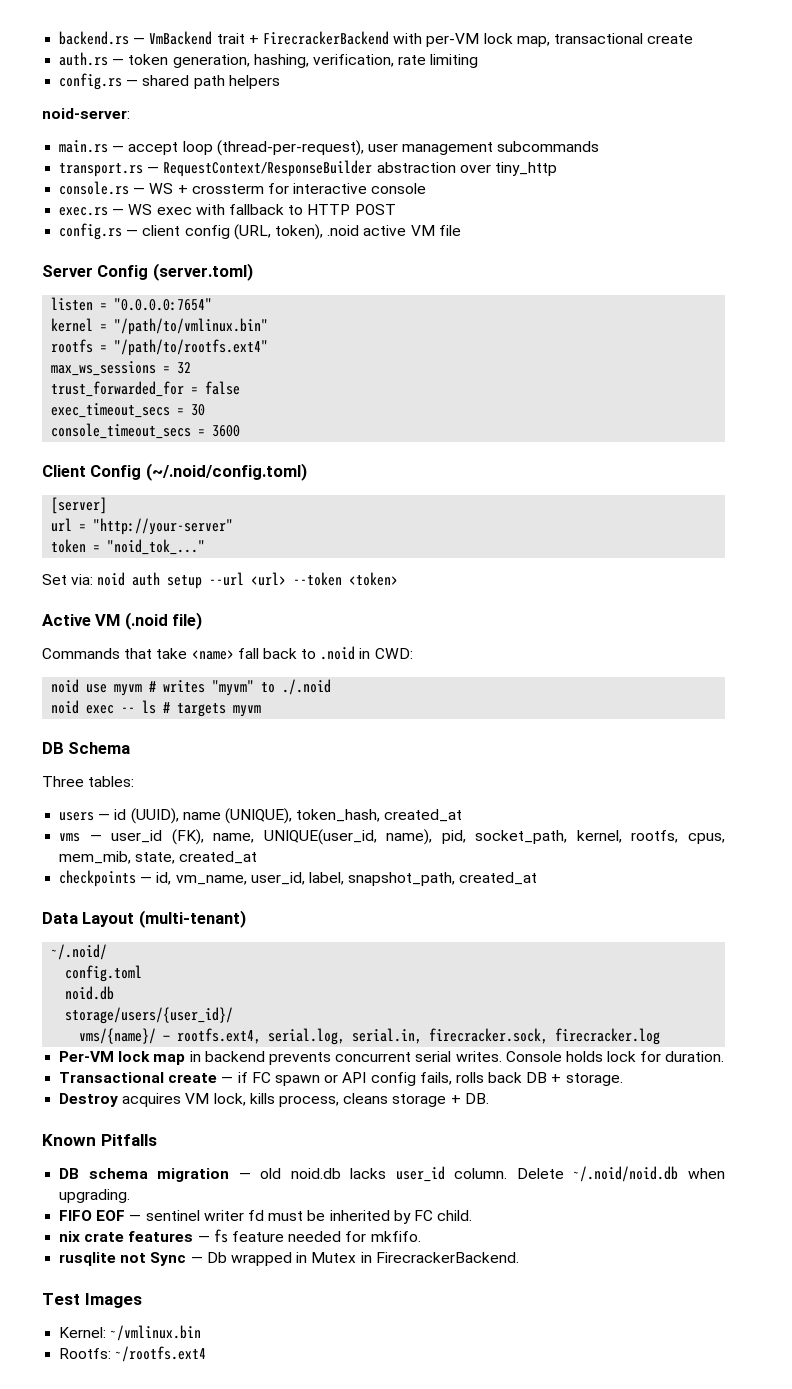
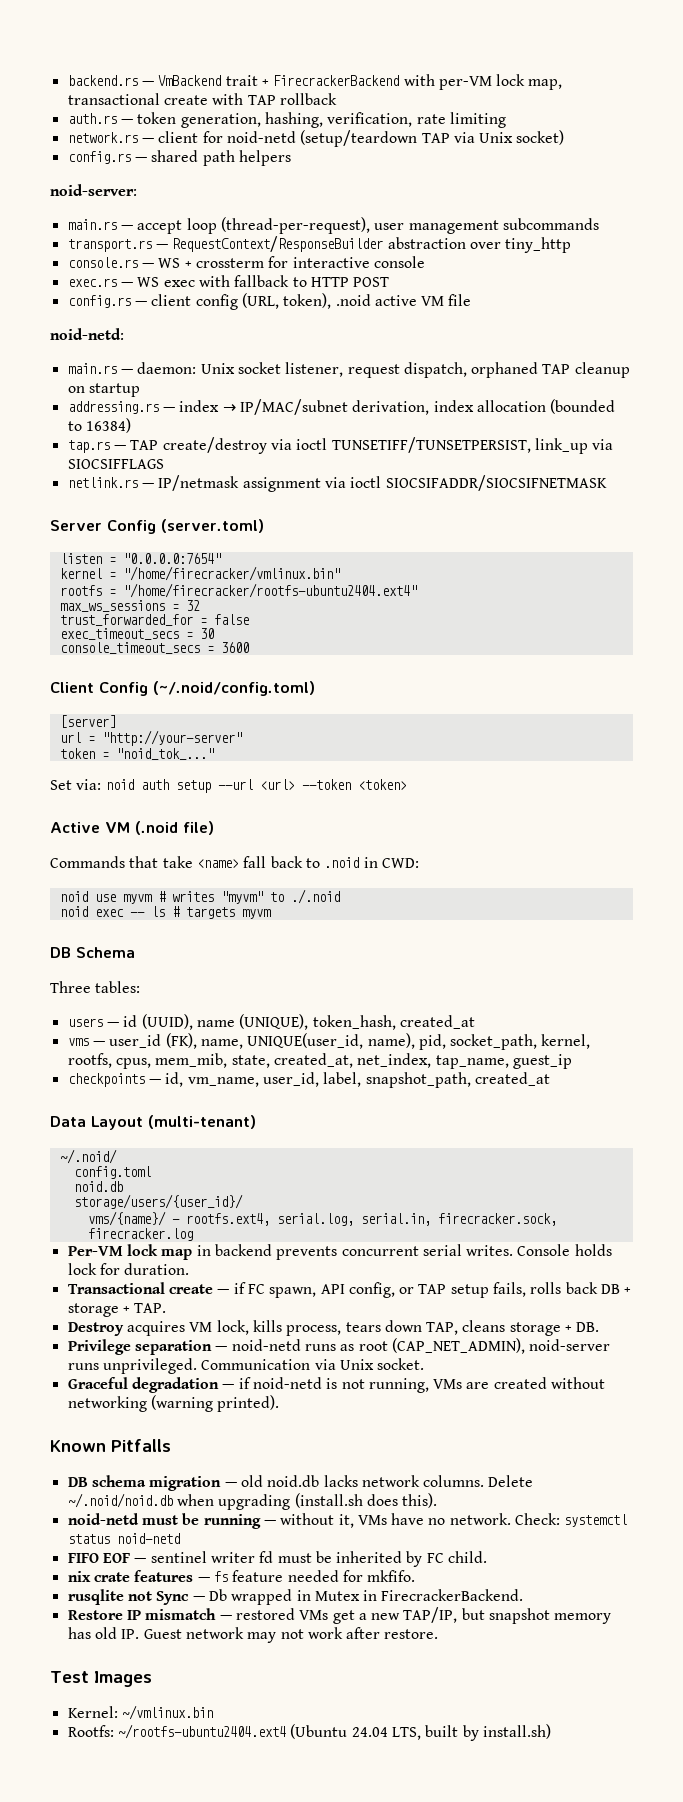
- backend.rs — VmBackend trait + FirecrackerBackend with per-VM lock map, transactional create
+ backend.rs — VmBackend trait + FirecrackerBackend with per-VM lock map, transactional create with TAP rollback
+ network.rs — client for noid-netd (setup/teardown TAP via Unix socket)
+ noid-netd:
+ main.rs — daemon: Unix socket listener, request dispatch, orphaned TAP cleanup on startup
+ addressing.rs — index → IP/MAC/subnet derivation, index allocation (bounded to 16384)
+ tap.rs — TAP create/destroy via ioctl TUNSETIFF/TUNSETPERSIST, link_up via SIOCSIFFLAGS
+ netlink.rs — IP/netmask assignment via ioctl SIOCSIFADDR/SIOCSIFNETMASK
- kernel = "/path/to/vmlinux.bin"
+ kernel = "/home/firecracker/vmlinux.bin"
- rootfs = "/path/to/rootfs.ext4"
+ rootfs = "/home/firecracker/rootfs-ubuntu2404.ext4"
- vms — user_id (FK), name, UNIQUE(user_id, name), pid, socket_path, kernel, rootfs, cpus, mem_mib, state, created_at
+ vms — user_id (FK), name, UNIQUE(user_id, name), pid, socket_path, kernel, rootfs, cpus, mem_mib, state, created_at, net_index, tap_name, guest_ip
- Transactional create — if FC spawn or API config fails, rolls back DB + storage.
+ Transactional create — if FC spawn, API config, or TAP setup fails, rolls back DB + storage + TAP.
- Destroy acquires VM lock, kills process, cleans storage + DB.
+ Destroy acquires VM lock, kills process, tears down TAP, cleans storage + DB.
+ Privilege separation — noid-netd runs as root (CAP_NET_ADMIN), noid-server runs unprivileged. Communication via Unix socket.
+ Graceful degradation — if noid-netd is not running, VMs are created without networking (warning printed).
- DB schema migration — old noid.db lacks user_id column.
+ DB schema migration — old noid.db lacks network columns.
- Delete ~/.noid/noid.db when upgrading.
+ Delete ~/.noid/noid.db when upgrading (install.sh does this).
+ noid-netd must be running — without it, VMs have no network. Check: systemctl status noid-netd
+ Restore IP mismatch — restored VMs get a new TAP/IP, but snapshot memory has old IP. Guest network may not work after restore.
- Rootfs: ~/rootfs.ext4
+ Rootfs: ~/rootfs-ubuntu2404.ext4 (Ubuntu 24.04 LTS, built by install.sh)

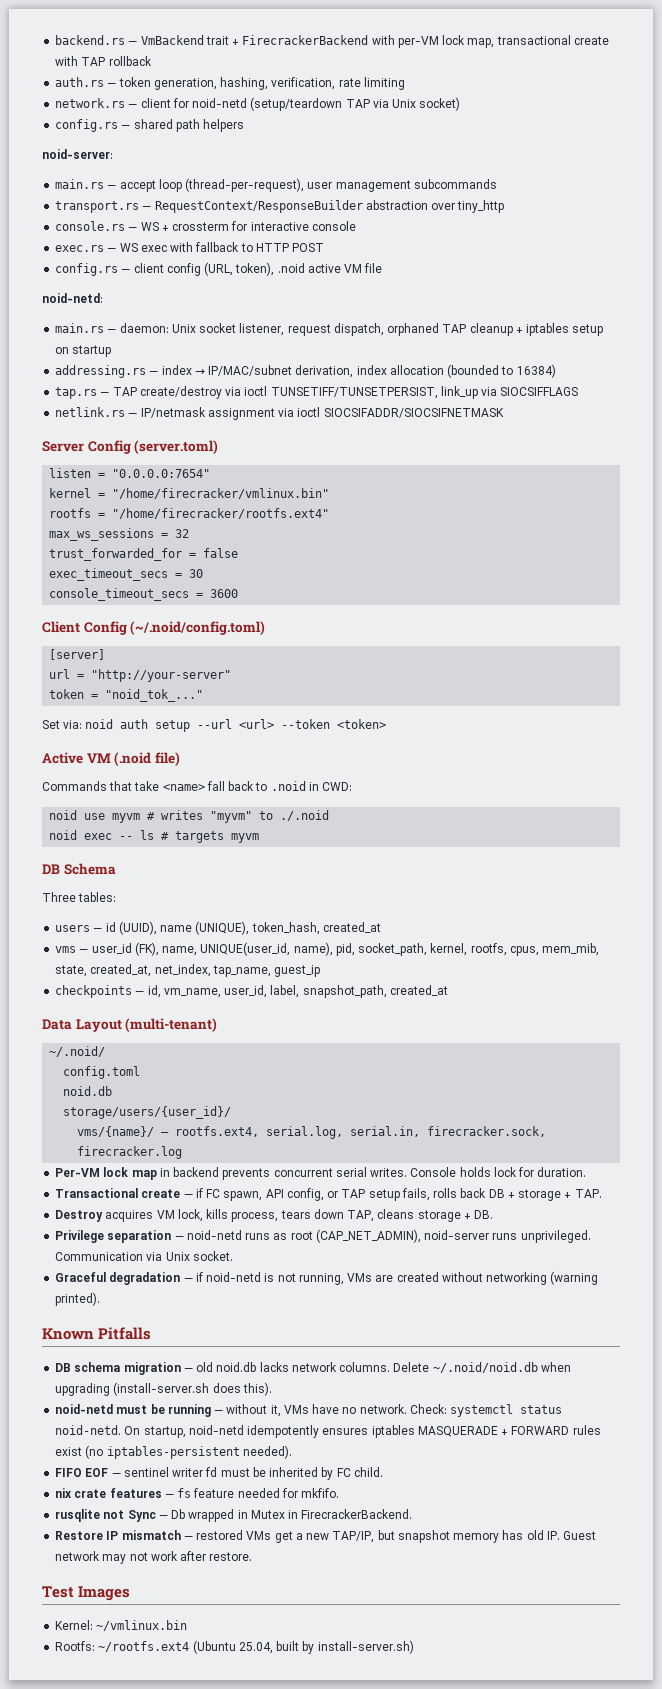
- main.rs — daemon: Unix socket listener, request dispatch, orphaned TAP cleanup on startup
+ main.rs — daemon: Unix socket listener, request dispatch, orphaned TAP cleanup + iptables setup on startup
- rootfs = "/home/firecracker/rootfs-ubuntu2404.ext4"
+ rootfs = "/home/firecracker/rootfs.ext4"
- Delete ~/.noid/noid.db when upgrading (install.sh does this).
+ Delete ~/.noid/noid.db when upgrading (install-server.sh does this).
- Check: systemctl status noid-netd
+ Check: systemctl status noid-netd. On startup, noid-netd idempotently ensures iptables MASQUERADE + FORWARD rules exist (no iptables-persistent needed).
- Rootfs: ~/rootfs-ubuntu2404.ext4 (Ubuntu 24.04 LTS, built by install.sh)
+ Rootfs: ~/rootfs.ext4 (Ubuntu 25.04, built by install-server.sh)

